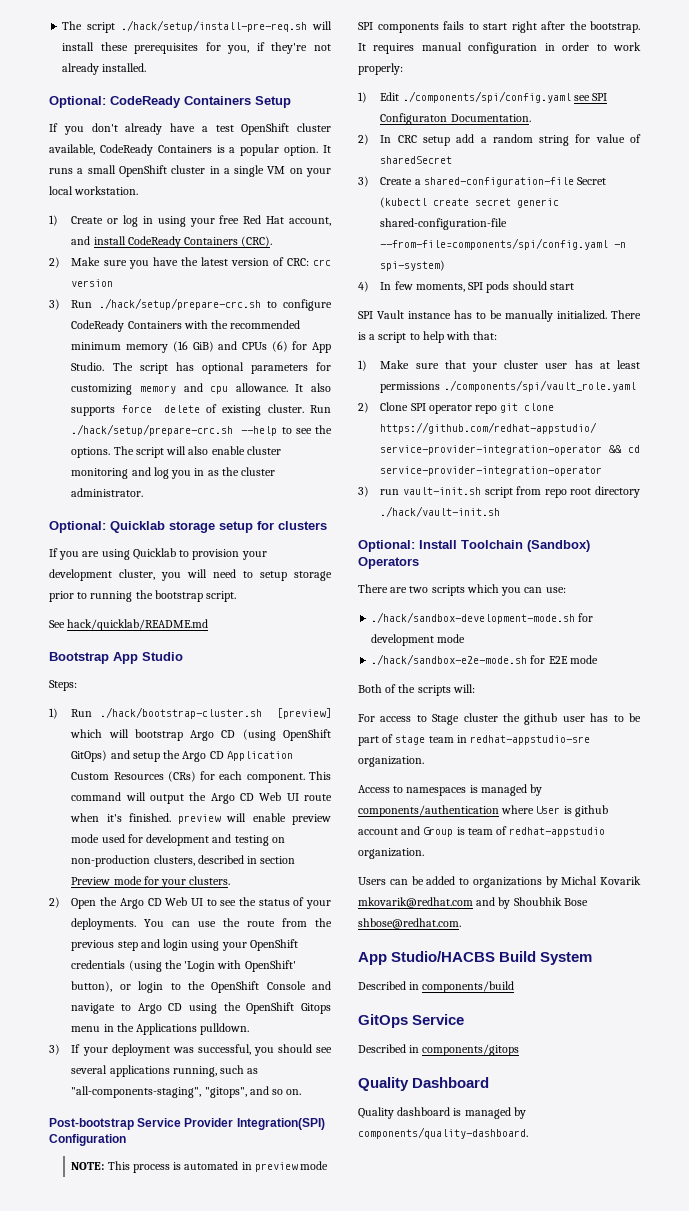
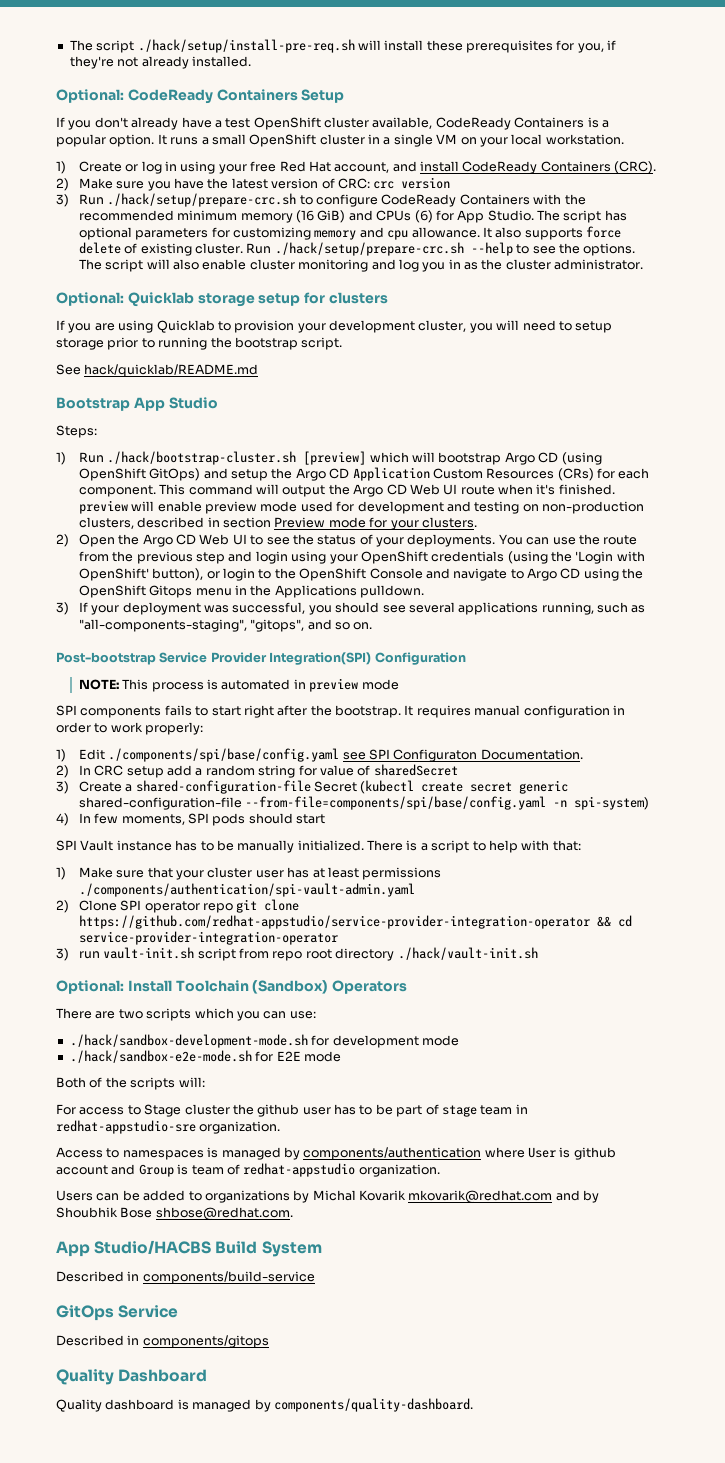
- 1) Edit ./components/spi/config.yaml see SPI Configuraton Documentation.
+ 1) Edit ./components/spi/base/config.yaml see SPI Configuraton Documentation.
- 3) Create a shared-configuration-file Secret (kubectl create secret generic shared-configuration-file --from-file=components/spi/config.yaml -n spi-system)
+ 3) Create a shared-configuration-file Secret (kubectl create secret generic shared-configuration-file --from-file=components/spi/base/config.yaml -n spi-system)
- 1) Make sure that your cluster user has at least permissions ./components/spi/vault_role.yaml
+ 1) Make sure that your cluster user has at least permissions ./components/authentication/spi-vault-admin.yaml
- Described in components/build
+ Described in components/build-service

